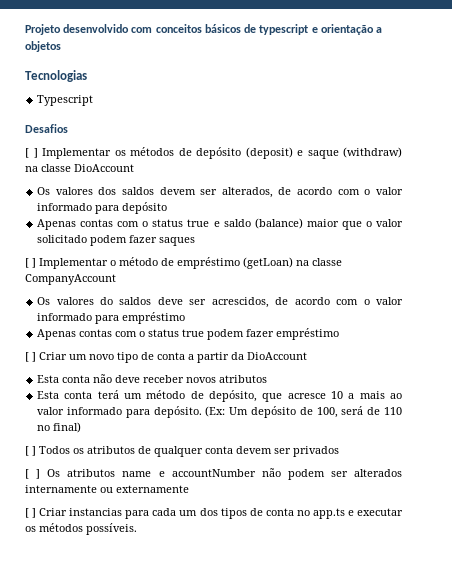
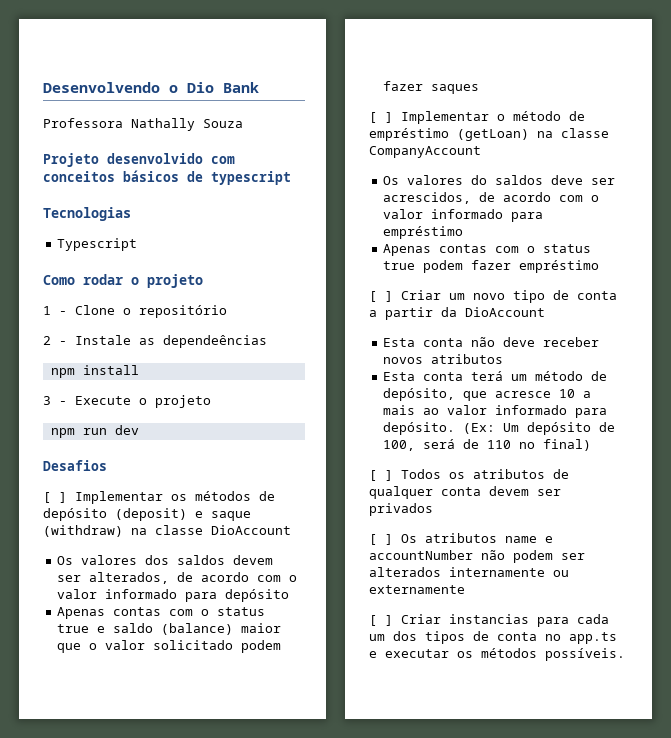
+ Desenvolvendo o Dio Bank
+ Professora Nathally Souza
- Projeto desenvolvido com conceitos básicos de typescript e orientação a objetos
+ Projeto desenvolvido com conceitos básicos de typescript
  Tecnologias
  Typescript
+ Como rodar o projeto
+ 1 - Clone o repositório
+ 2 - Instale as dependeências
+ npm install
+ 3 - Execute o projeto
+ npm run dev

